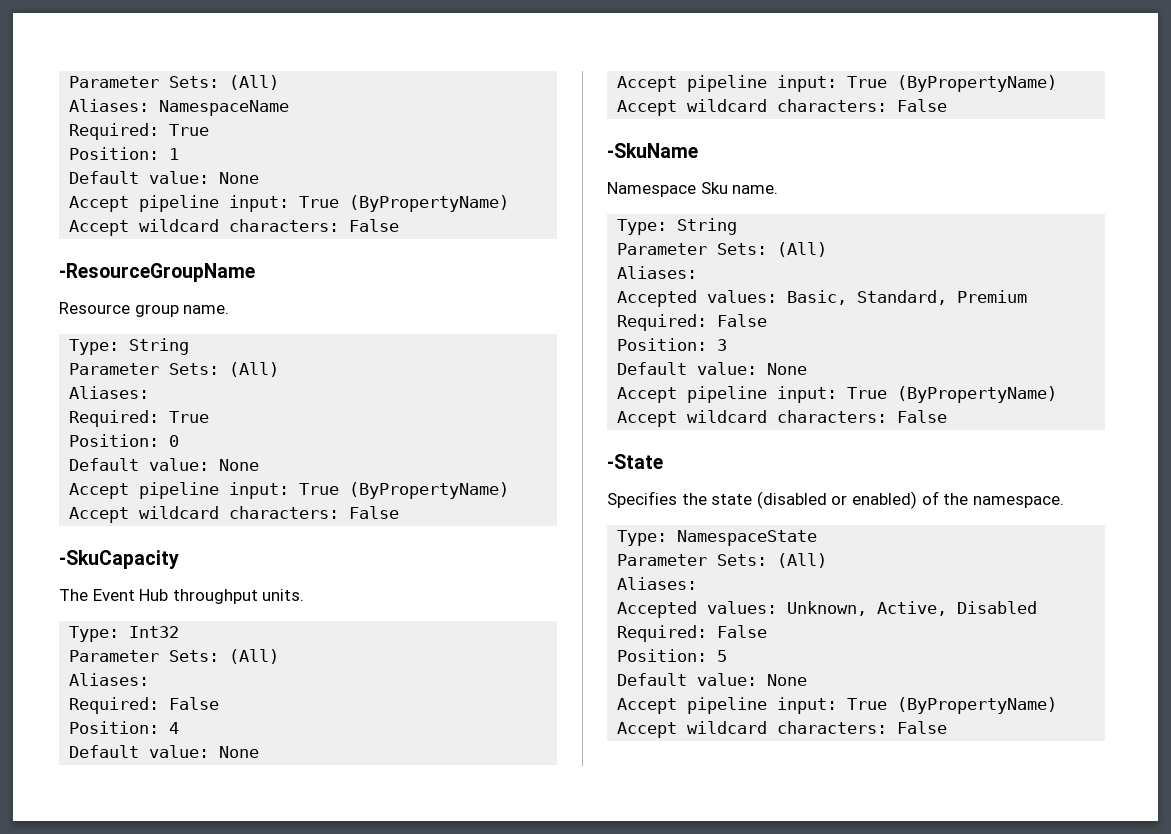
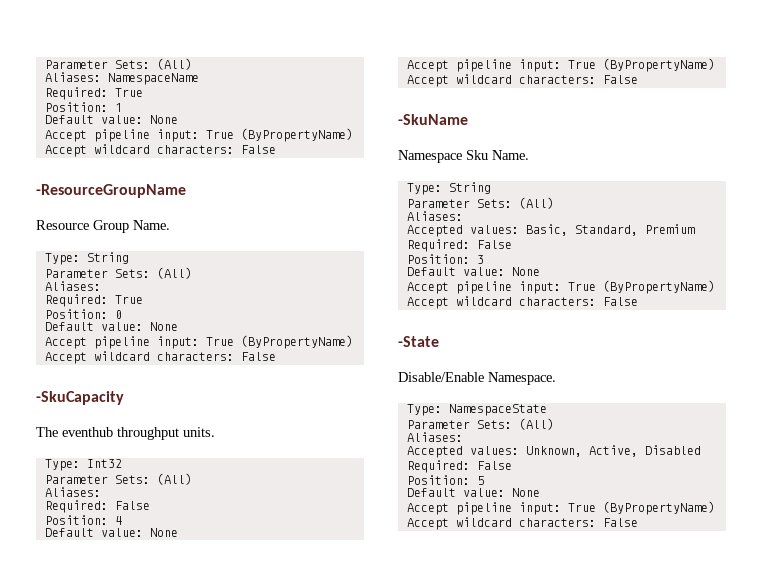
- Resource group name.
+ Resource Group Name.
- The Event Hub throughput units.
+ The eventhub throughput units.
- Namespace Sku name.
+ Namespace Sku Name.
- Specifies the state (disabled or enabled) of the namespace.
+ Disable/Enable Namespace.

